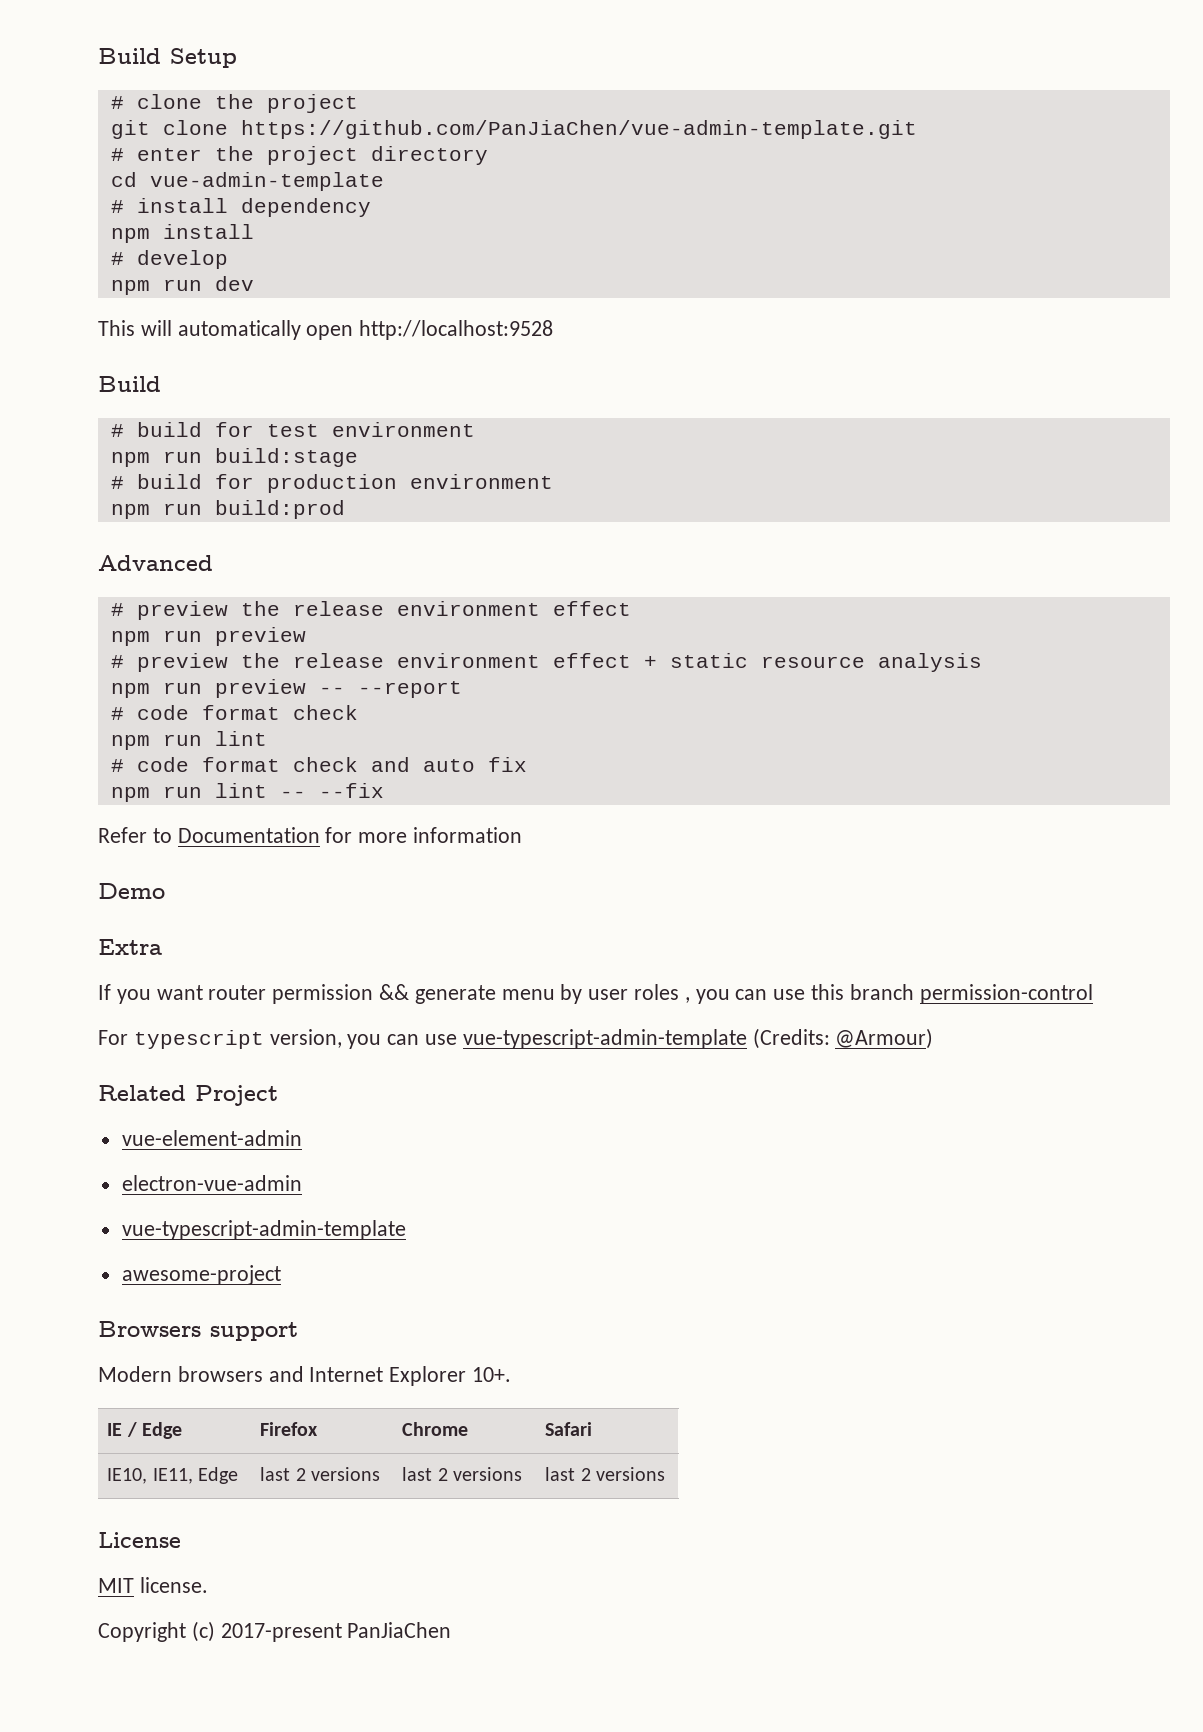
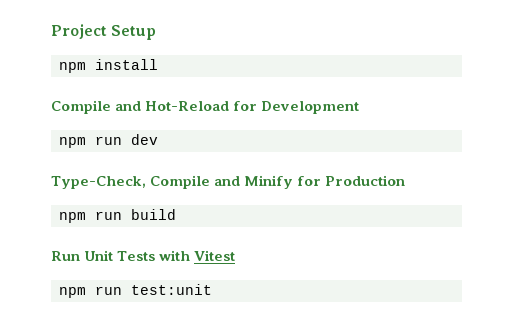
- Build Setup
+ Project Setup
- # clone the project
- git clone https://github.com/PanJiaChen/vue-admin-template.git
- # enter the project directory
- cd vue-admin-template
- # install dependency
  npm install
- # develop
+ Compile and Hot-Reload for Development
  npm run dev
- This will automatically open http://localhost:9528
- Build
- # build for test environment
- npm run build:stage
- # build for production environment
- npm run build:prod
- Advanced
- # preview the release environment effect
- npm run preview
- # preview the release environment effect + static resource analysis
- npm run preview -- --report
- # code format check
- npm run lint
- # code format check and auto fix
- npm run lint -- --fix
- Refer to Documentation for more information
- Demo
- Extra
- If you want router permission && generate menu by user roles , you can use this branch permission-control
- For typescript version, you can use vue-typescript-admin-template (Credits: @Armour)
- Related Project
- vue-element-admin
- electron-vue-admin
- vue-typescript-admin-template
- awesome-project
- Browsers support
- Modern browsers and Internet Explorer 10+.
- IE / Edge | Firefox | Chrome | Safari
- IE10, IE11, Edge | last 2 versions | last 2 versions | last 2 versions
- License
- MIT license.
- Copyright (c) 2017-present PanJiaChen
+ Type-Check, Compile and Minify for Production
+ npm run build
+ Run Unit Tests with Vitest
+ npm run test:unit

